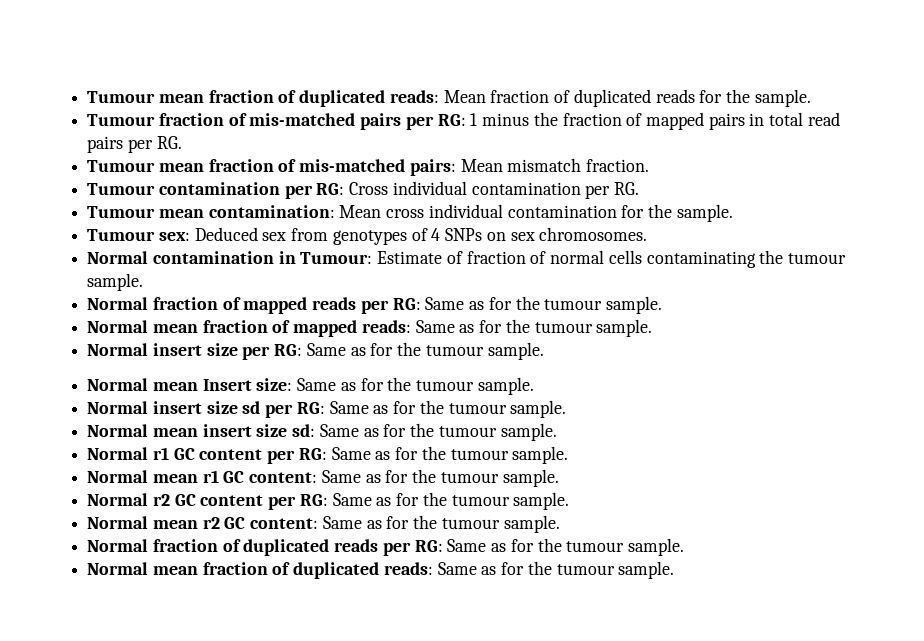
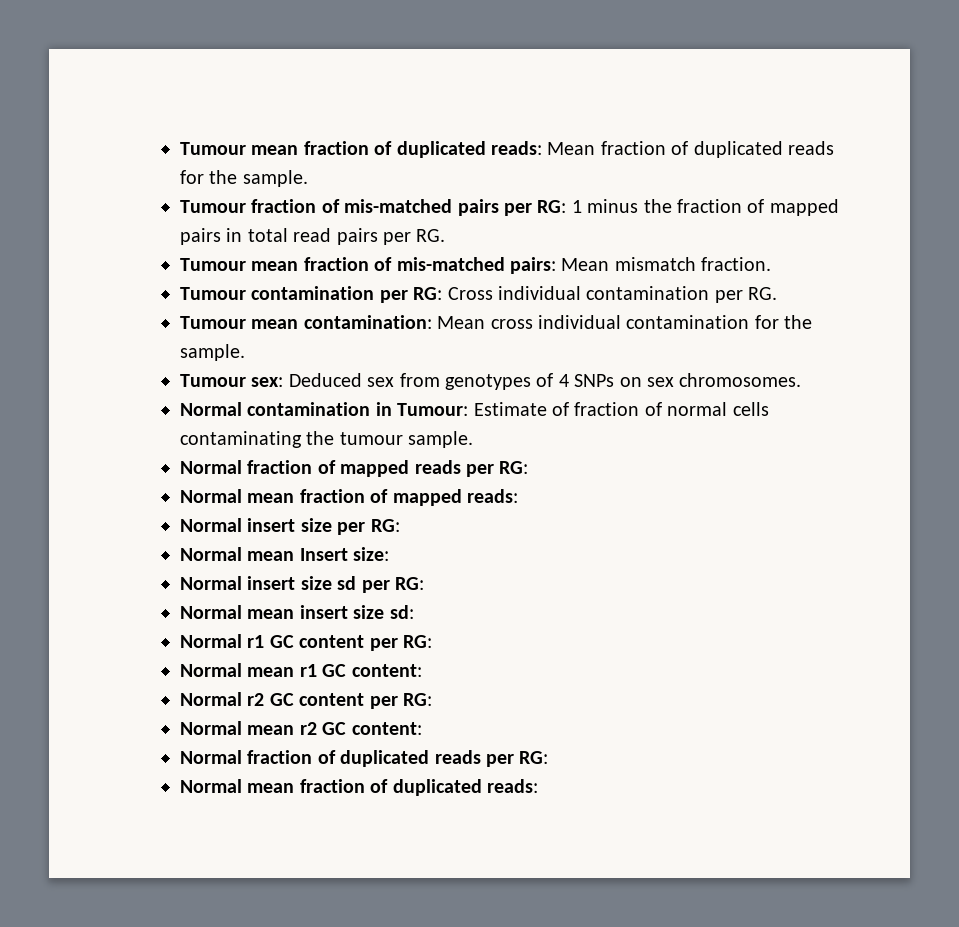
- Normal fraction of mapped reads per RG: Same as for the tumour sample.
+ Normal fraction of mapped reads per RG:
- Normal mean fraction of mapped reads: Same as for the tumour sample.
+ Normal mean fraction of mapped reads:
- Normal insert size per RG: Same as for the tumour sample.
- Normal mean Insert size: Same as for the tumour sample.
+ Normal insert size per RG:
+ Normal mean Insert size:
- Normal insert size sd per RG: Same as for the tumour sample.
+ Normal insert size sd per RG:
- Normal mean insert size sd: Same as for the tumour sample.
+ Normal mean insert size sd:
- Normal r1 GC content per RG: Same as for the tumour sample.
+ Normal r1 GC content per RG:
- Normal mean r1 GC content: Same as for the tumour sample.
+ Normal mean r1 GC content:
- Normal r2 GC content per RG: Same as for the tumour sample.
+ Normal r2 GC content per RG:
- Normal mean r2 GC content: Same as for the tumour sample.
+ Normal mean r2 GC content:
- Normal fraction of duplicated reads per RG: Same as for the tumour sample.
+ Normal fraction of duplicated reads per RG:
- Normal mean fraction of duplicated reads: Same as for the tumour sample.
+ Normal mean fraction of duplicated reads:

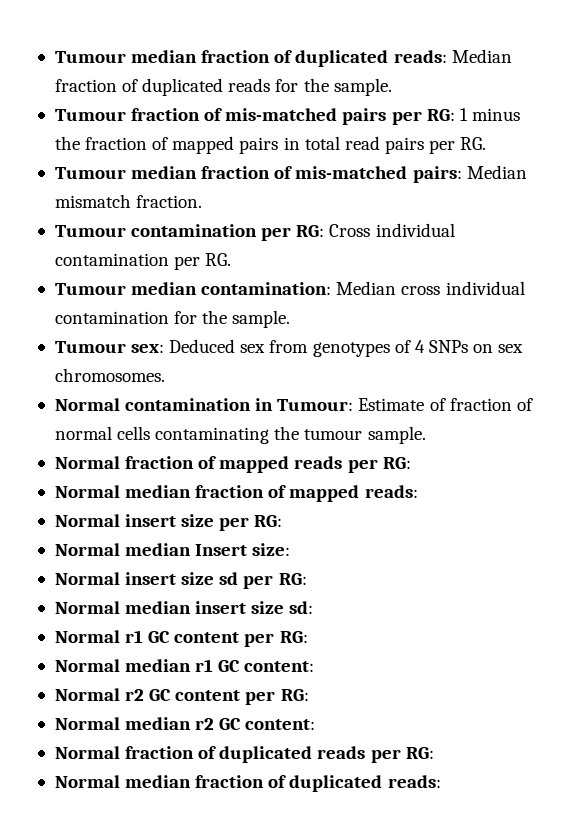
- Tumour mean fraction of duplicated reads: Mean fraction of duplicated reads for the sample.
+ Tumour median fraction of duplicated reads: Median fraction of duplicated reads for the sample.
- Tumour mean fraction of mis-matched pairs: Mean mismatch fraction.
+ Tumour median fraction of mis-matched pairs: Median mismatch fraction.
- Tumour mean contamination: Mean cross individual contamination for the sample.
+ Tumour median contamination: Median cross individual contamination for the sample.
- Normal mean fraction of mapped reads:
+ Normal median fraction of mapped reads:
- Normal mean Insert size:
+ Normal median Insert size:
- Normal mean insert size sd:
+ Normal median insert size sd:
- Normal mean r1 GC content:
+ Normal median r1 GC content:
- Normal mean r2 GC content:
+ Normal median r2 GC content:
- Normal mean fraction of duplicated reads:
+ Normal median fraction of duplicated reads:

